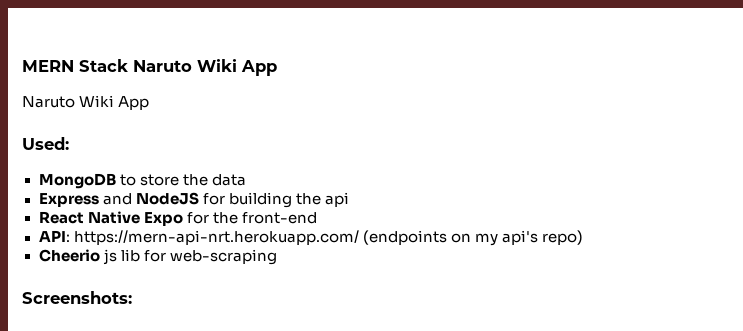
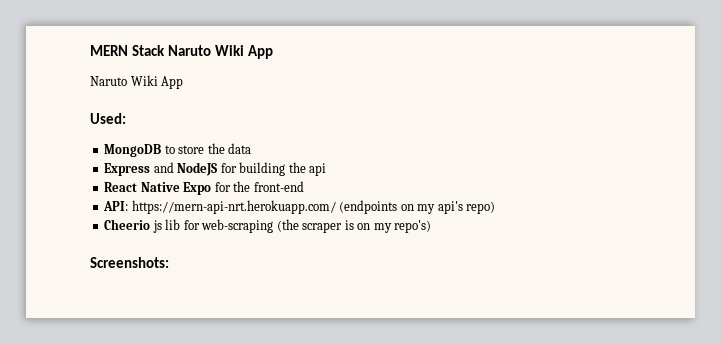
- Cheerio js lib for web-scraping
+ Cheerio js lib for web-scraping (the scraper is on my repo's)

